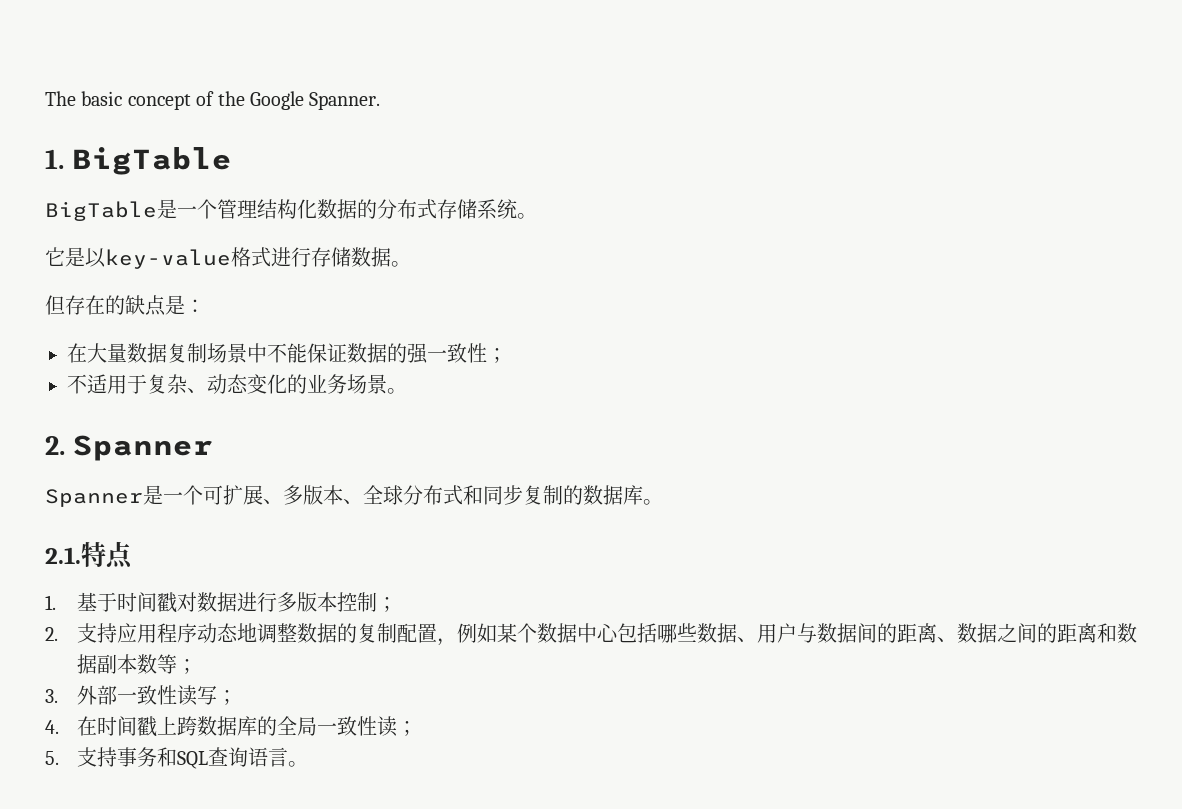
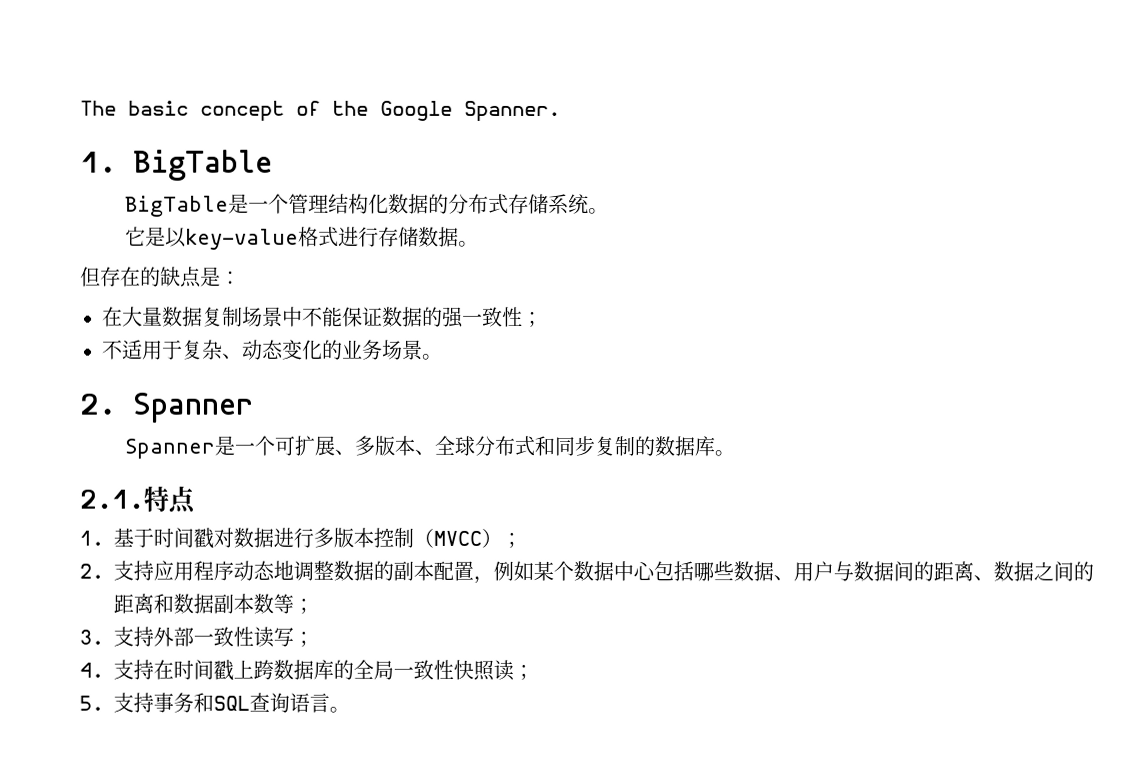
- 1.基于时间戳对数据进行多版本控制；
+ 1.基于时间戳对数据进行多版本控制（MVCC）；
- 2.支持应用程序动态地调整数据的复制配置，例如某个数据中心包括哪些数据、用户与数据间的距离、数据之间的距离和数据副本数等；
+ 2.支持应用程序动态地调整数据的副本配置，例如某个数据中心包括哪些数据、用户与数据间的距离、数据之间的距离和数据副本数等；
- 3.外部一致性读写；
+ 3.支持外部一致性读写；
- 4.在时间戳上跨数据库的全局一致性读；
+ 4.支持在时间戳上跨数据库的全局一致性快照读；

